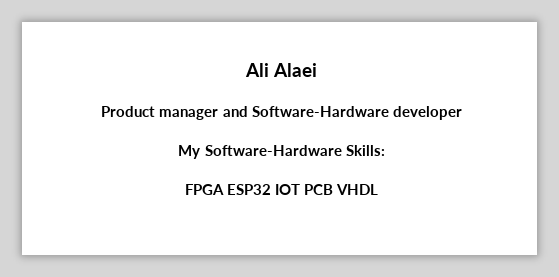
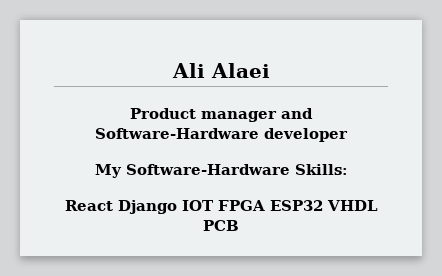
- FPGA ESP32 IOT PCB VHDL
+ React Django IOT FPGA ESP32 VHDL PCB

